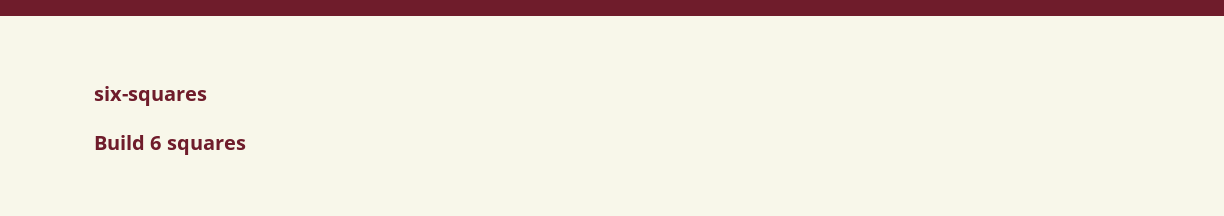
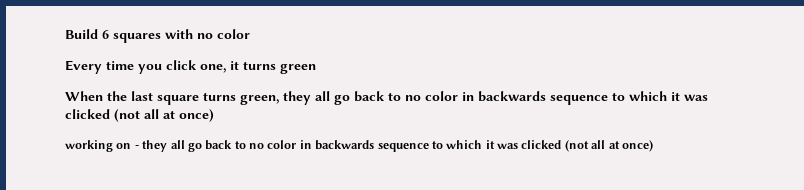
- six-squares
- Build 6 squares
+ Build 6 squares with no color
+ Every time you click one, it turns green
+ When the last square turns green, they all go back to no color in backwards sequence to which it was clicked (not all at once)
+ working on - they all go back to no color in backwards sequence to which it was clicked (not all at once)

